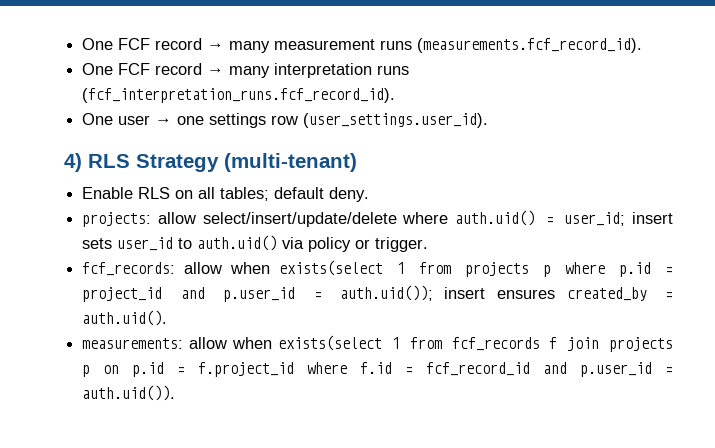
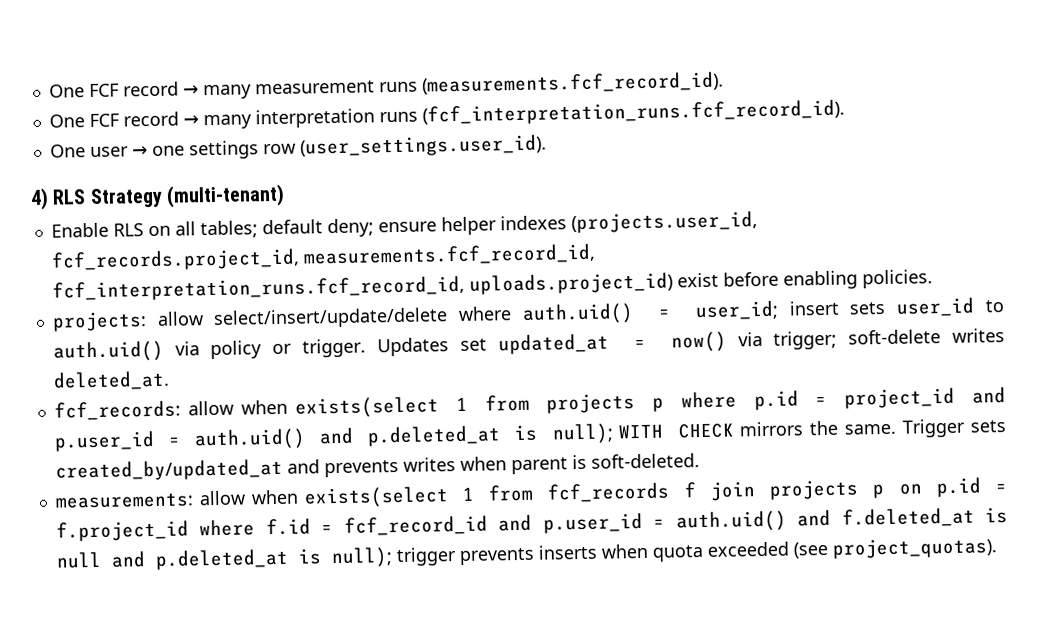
- Enable RLS on all tables; default deny.
+ Enable RLS on all tables; default deny; ensure helper indexes (projects.user_id, fcf_records.project_id, measurements.fcf_record_id, fcf_interpretation_runs.fcf_record_id, uploads.project_id) exist before enabling policies.
+ Updates set updated_at = now() via trigger; soft-delete writes deleted_at.
- fcf_records: allow when exists(select 1 from projects p where p.id = project_id and p.user_id = auth.uid()); insert ensures created_by = auth.uid().
+ fcf_records: allow when exists(select 1 from projects p where p.id = project_id and p.user_id = auth.uid() and p.deleted_at is null); WITH CHECK mirrors the same. Trigger sets created_by/updated_at and prevents writes when parent is soft-deleted.
- measurements: allow when exists(select 1 from fcf_records f join projects p on p.id = f.project_id where f.id = fcf_record_id and p.user_id = auth.uid()).
+ measurements: allow when exists(select 1 from fcf_records f join projects p on p.id = f.project_id where f.id = fcf_record_id and p.user_id = auth.uid() and f.deleted_at is null and p.deleted_at is null); trigger prevents inserts when quota exceeded (see project_quotas).

